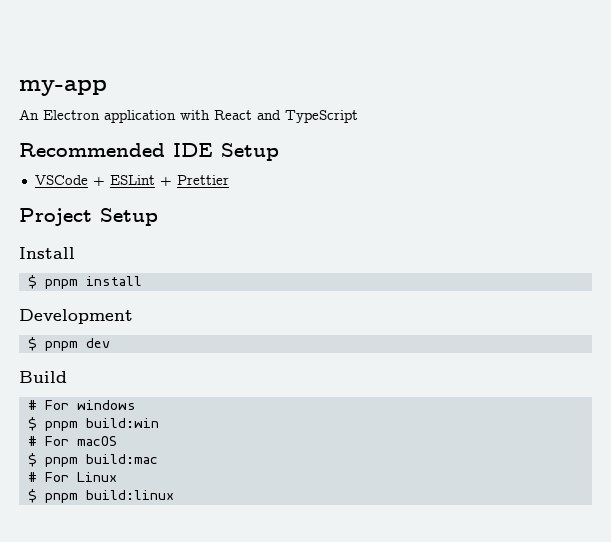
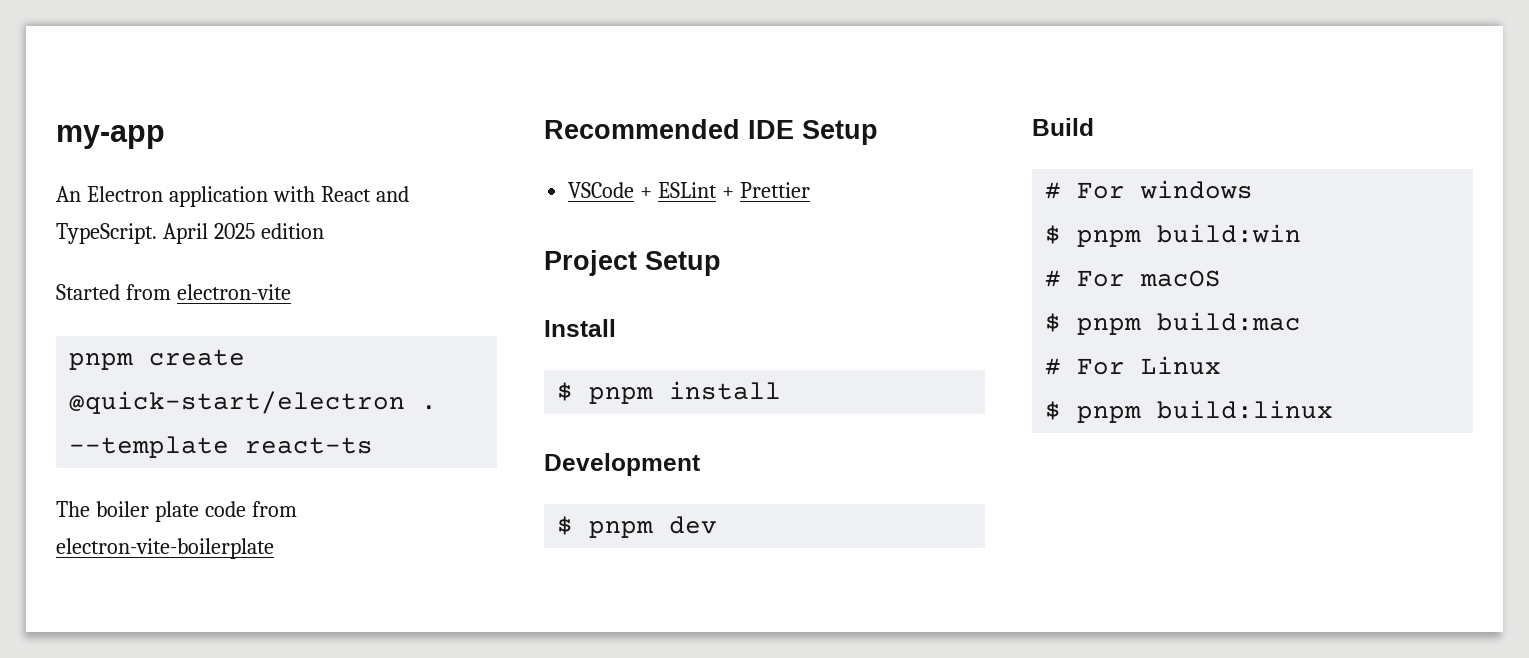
- An Electron application with React and TypeScript
+ An Electron application with React and TypeScript. April 2025 edition
+ Started from electron-vite
+ pnpm create @quick-start/electron . --template react-ts
+ The boiler plate code from electron-vite-boilerplate

